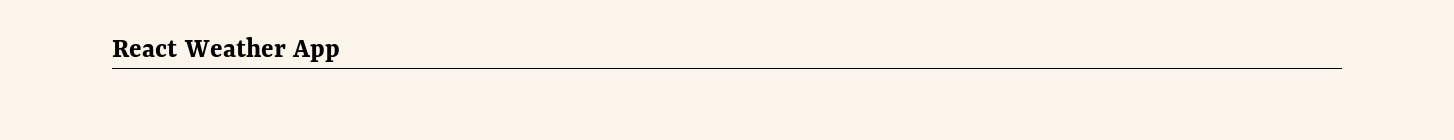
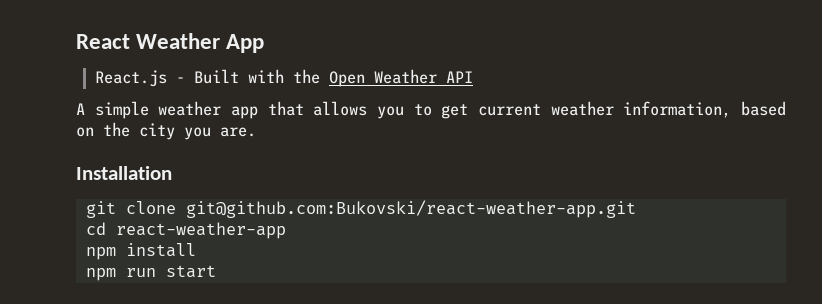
+ React.js - Built with the Open Weather API
+ A simple weather app that allows you to get current weather information, based on the city you are.
+ Installation
+ git clone git@github.com:Bukovski/react-weather-app.git
+ cd react-weather-app
+ npm install
+ npm run start

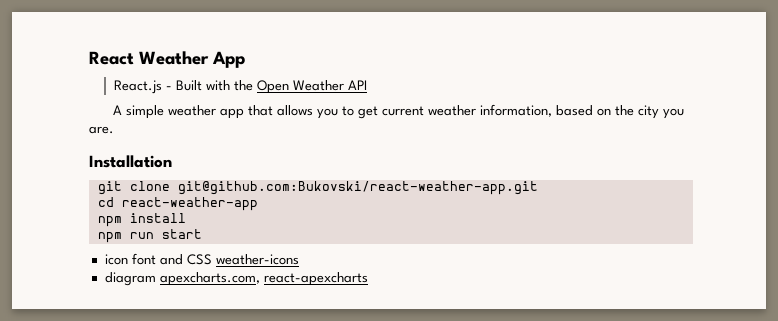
+ icon font and CSS weather-icons
+ diagram apexcharts.com, react-apexcharts

